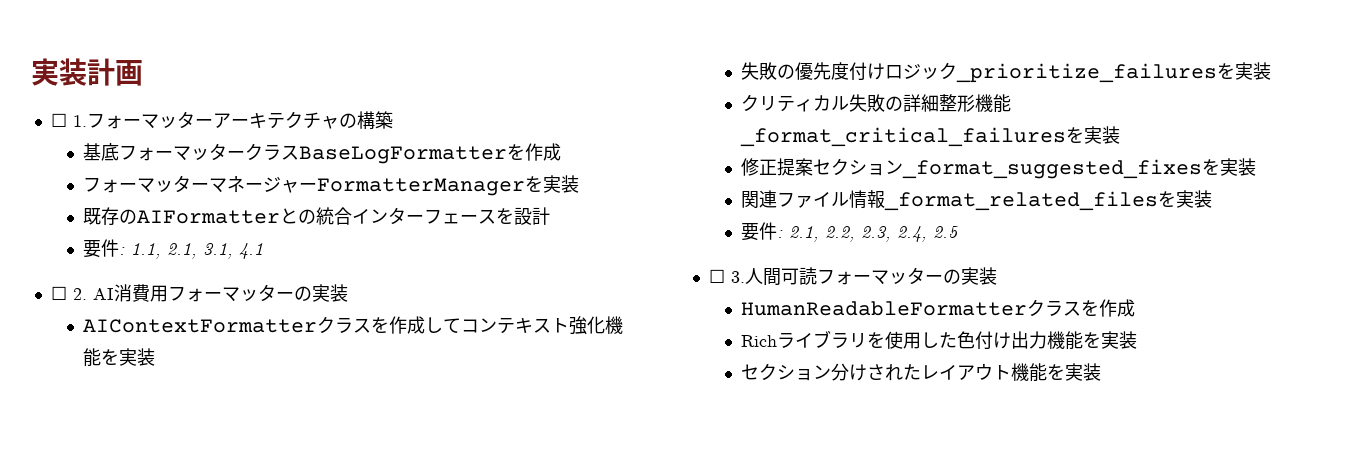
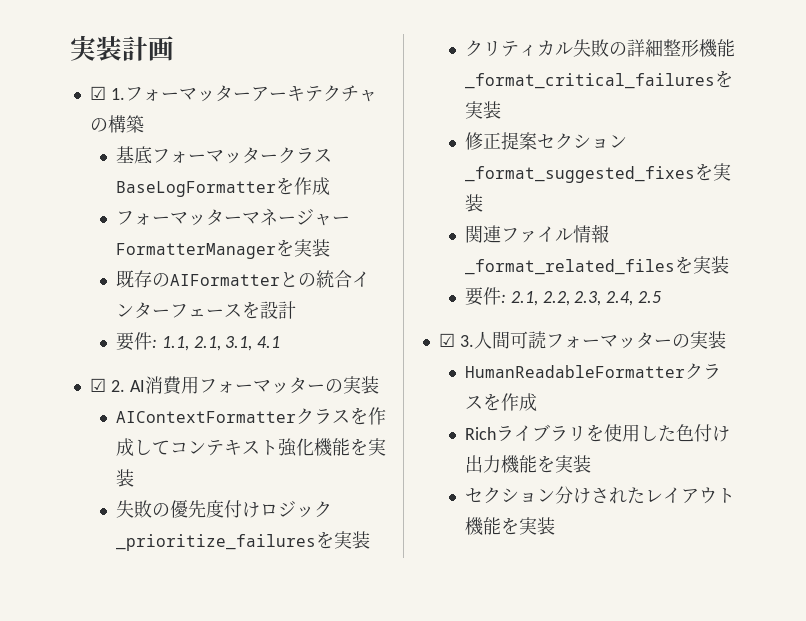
- ☐ 1.フォーマッターアーキテクチャの構築
+ ☑ 1.フォーマッターアーキテクチャの構築
- ☐ 2. AI消費用フォーマッターの実装
+ ☑ 2. AI消費用フォーマッターの実装
- ☐ 3.人間可読フォーマッターの実装
+ ☑ 3.人間可読フォーマッターの実装

